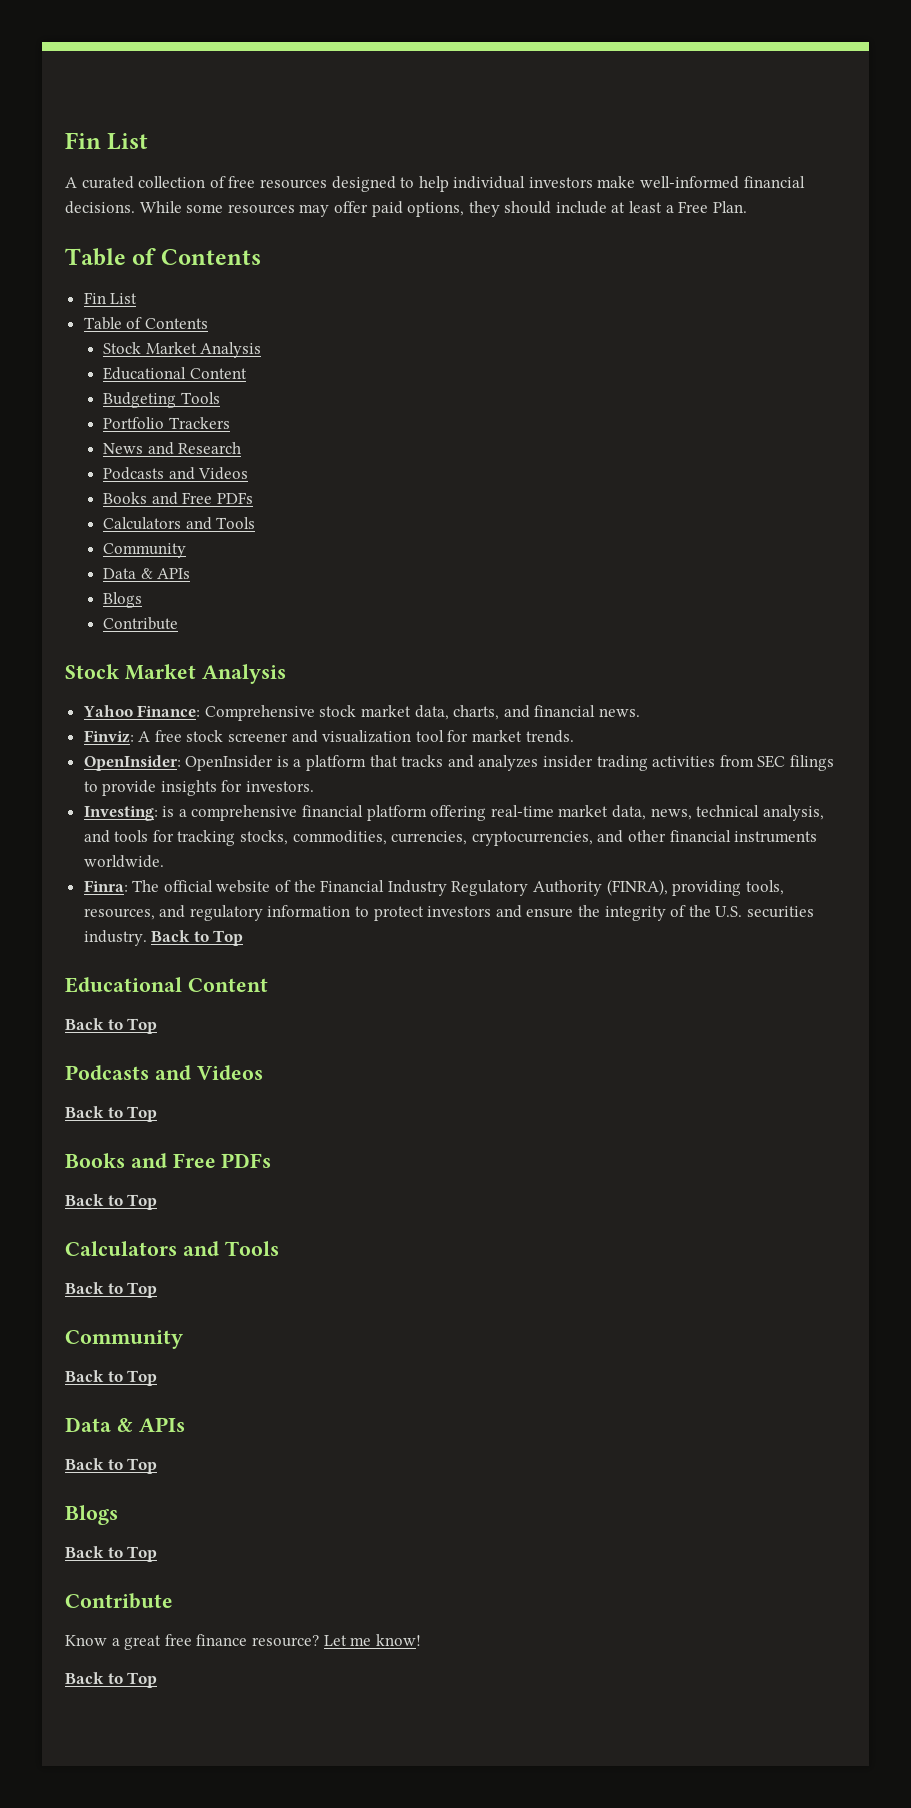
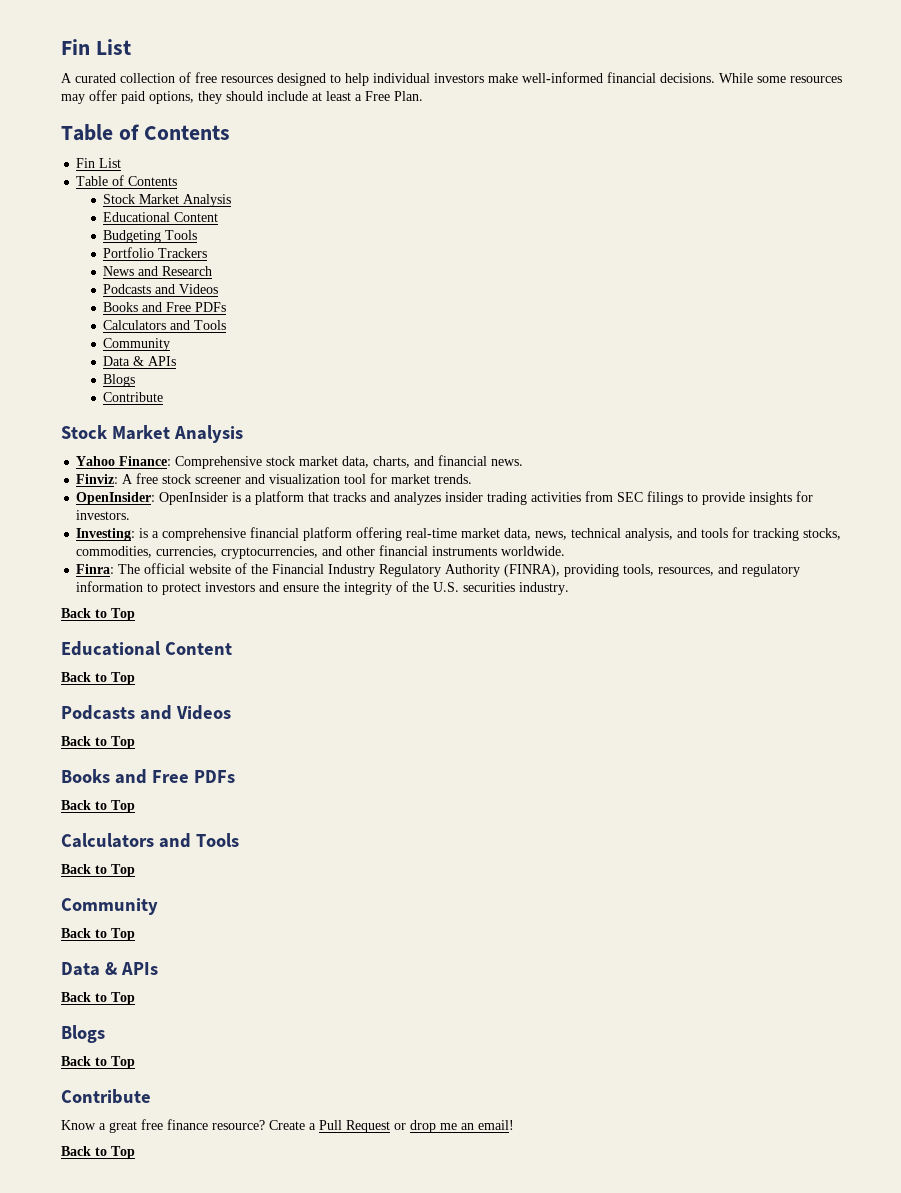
- Finra: The official website of the Financial Industry Regulatory Authority (FINRA), providing tools, resources, and regulatory information to protect investors and ensure the integrity of the U.S. securities industry. Back to Top
+ Finra: The official website of the Financial Industry Regulatory Authority (FINRA), providing tools, resources, and regulatory information to protect investors and ensure the integrity of the U.S. securities industry.
+ Back to Top
- Let me know!
+ Create a Pull Request or drop me an email!

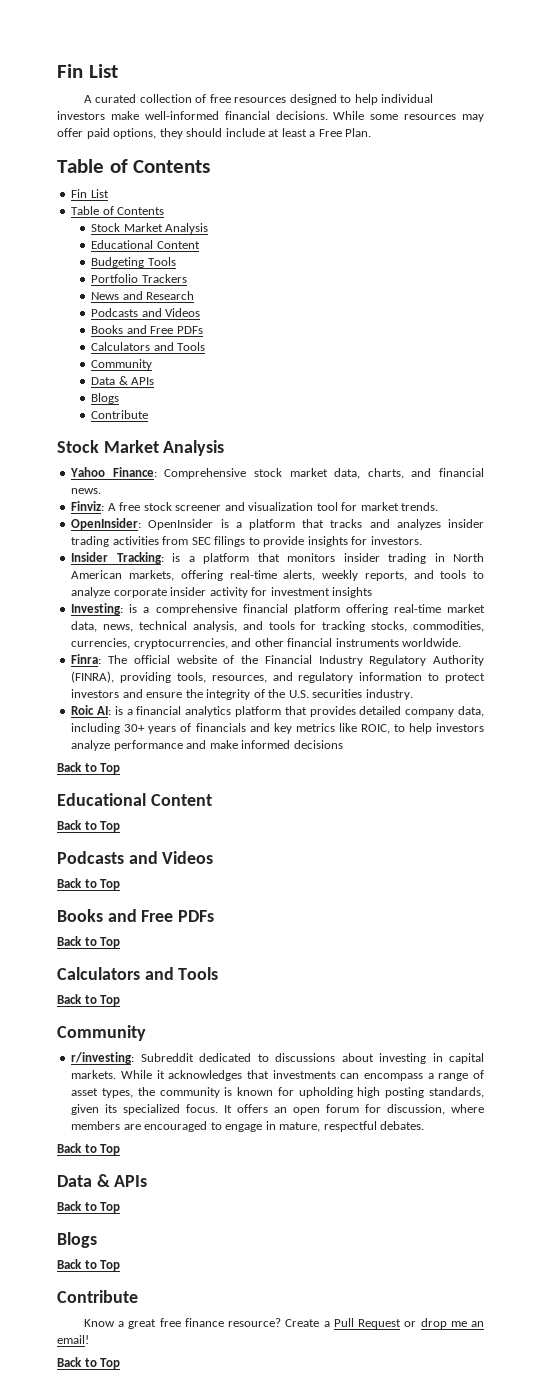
+ Insider Tracking: is a platform that monitors insider trading in North American markets, offering real-time alerts, weekly reports, and tools to analyze corporate insider activity for investment insights
+ Roic AI: is a financial analytics platform that provides detailed company data, including 30+ years of financials and key metrics like ROIC, to help investors analyze performance and make informed decisions
+ r/investing: Subreddit dedicated to discussions about investing in capital markets. While it acknowledges that investments can encompass a range of asset types, the community is known for upholding high posting standards, given its specialized focus. It offers an open forum for discussion, where members are encouraged to engage in mature, respectful debates.

